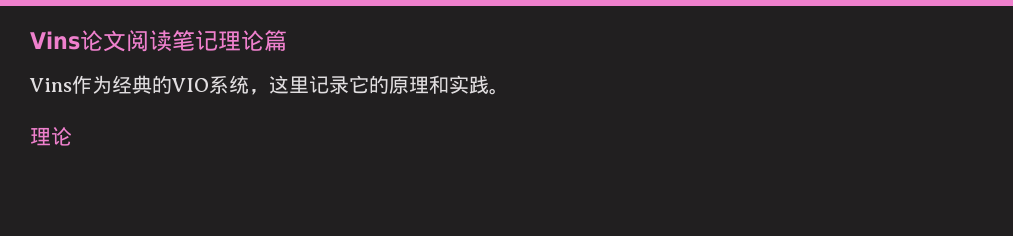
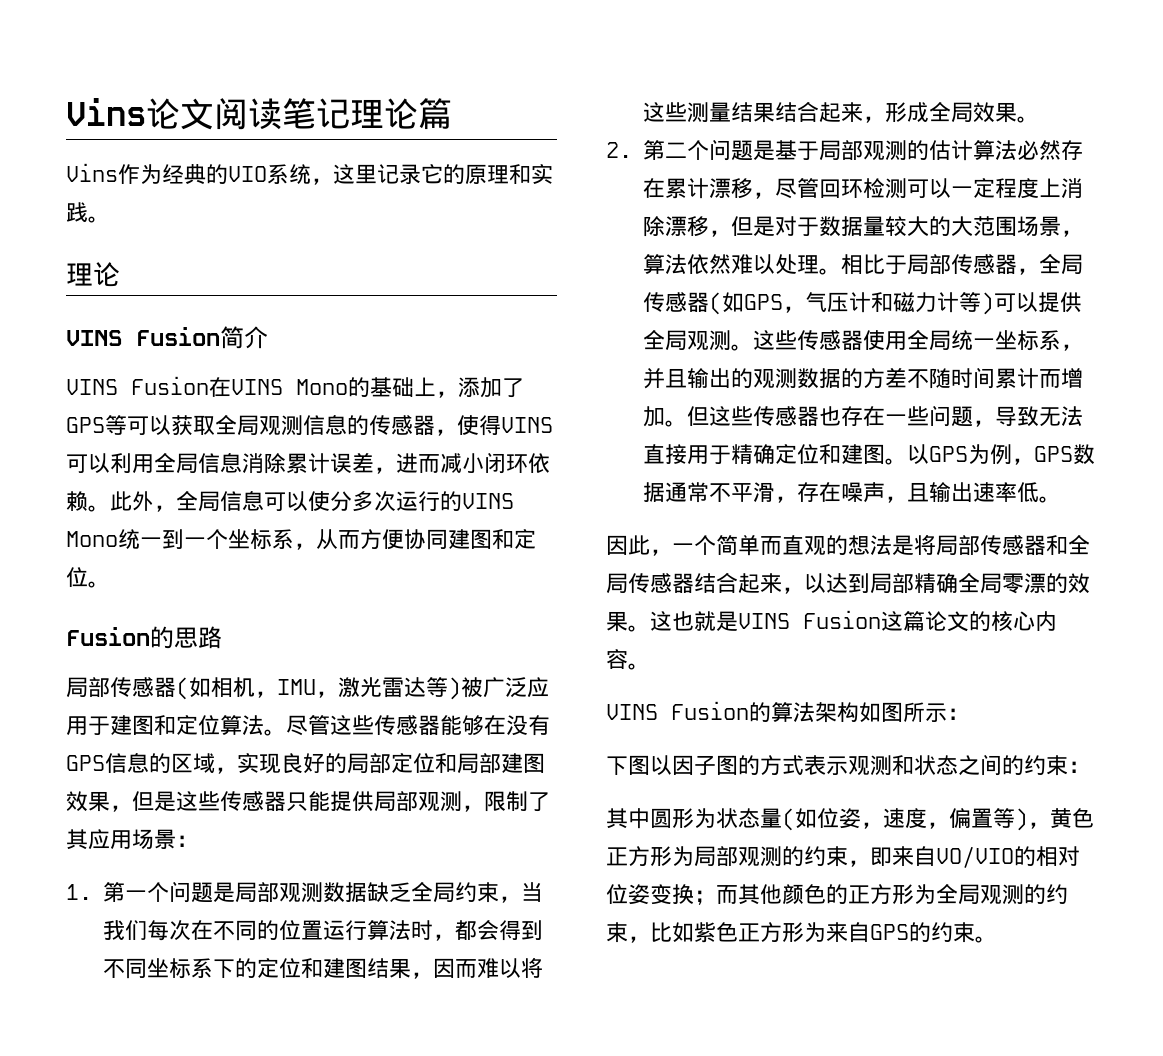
+ VINS Fusion简介
+ VINS Fusion在VINS Mono的基础上，添加了GPS等可以获取全局观测信息的传感器，使得VINS可以利用全局信息消除累计误差，进而减小闭环依赖。此外，全局信息可以使分多次运行的VINS Mono统一到一个坐标系，从而方便协同建图和定位。
+ Fusion的思路
+ 局部传感器(如相机，IMU，激光雷达等)被广泛应用于建图和定位算法。尽管这些传感器能够在没有GPS信息的区域，实现良好的局部定位和局部建图效果，但是这些传感器只能提供局部观测，限制了其应用场景：
+ 1.第一个问题是局部观测数据缺乏全局约束，当我们每次在不同的位置运行算法时，都会得到不同坐标系下的定位和建图结果，因而难以将这些测量结果结合起来，形成全局效果。
+ 2.第二个问题是基于局部观测的估计算法必然存在累计漂移，尽管回环检测可以一定程度上消除漂移，但是对于数据量较大的大范围场景，算法依然难以处理。相比于局部传感器，全局传感器(如GPS，气压计和磁力计等)可以提供全局观测。这些传感器使用全局统一坐标系，并且输出的观测数据的方差不随时间累计而增加。但这些传感器也存在一些问题，导致无法直接用于精确定位和建图。以GPS为例，GPS数据通常不平滑，存在噪声，且输出速率低。
+ 因此，一个简单而直观的想法是将局部传感器和全局传感器结合起来，以达到局部精确全局零漂的效果。这也就是VINS Fusion这篇论文的核心内容。
+ VINS Fusion的算法架构如图所示：
+ 下图以因子图的方式表示观测和状态之间的约束：
+ 其中圆形为状态量(如位姿，速度，偏置等)，黄色正方形为局部观测的约束，即来自VO/VIO的相对位姿变换；而其他颜色的正方形为全局观测的约束，比如紫色正方形为来自GPS的约束。

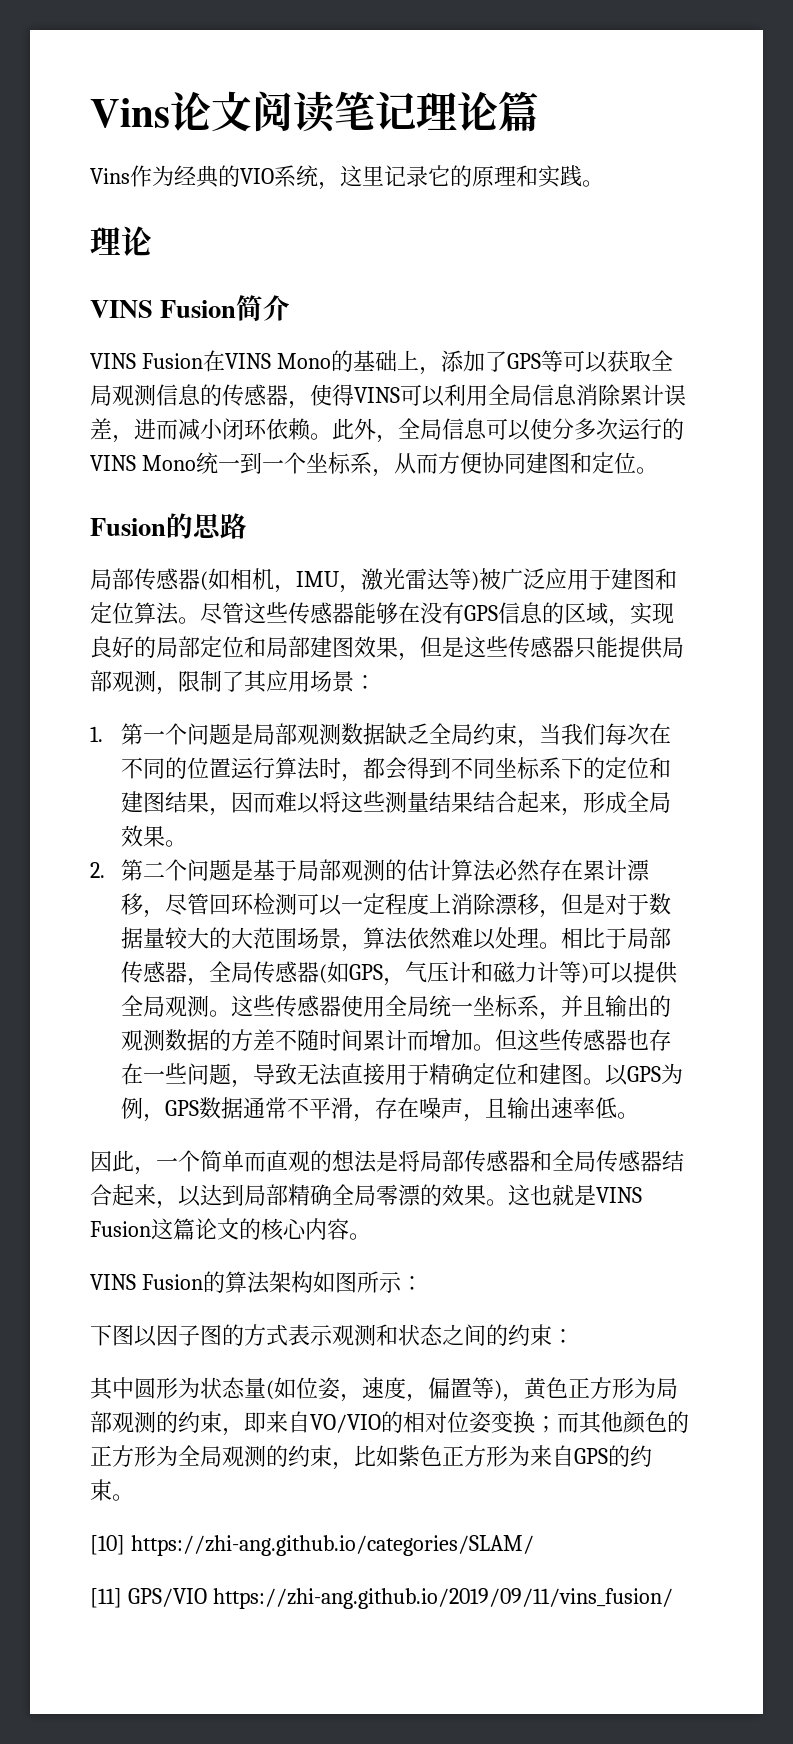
+ [10] https://zhi-ang.github.io/categories/SLAM/
+ [11] GPS/VIO https://zhi-ang.github.io/2019/09/11/vins_fusion/

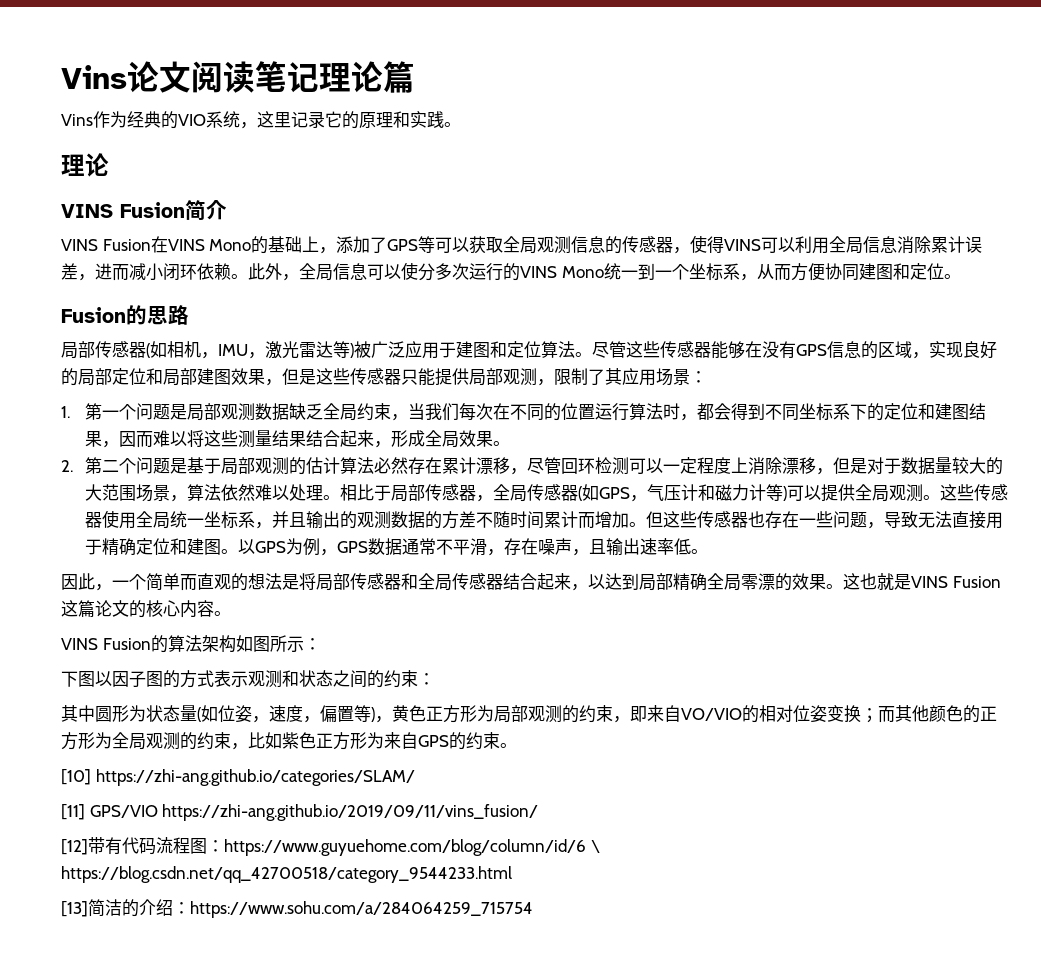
+ [12]带有代码流程图：https://www.guyuehome.com/blog/column/id/6 \ https://blog.csdn.net/qq_42700518/category_9544233.html
+ [13]简洁的介绍：https://www.sohu.com/a/284064259_715754

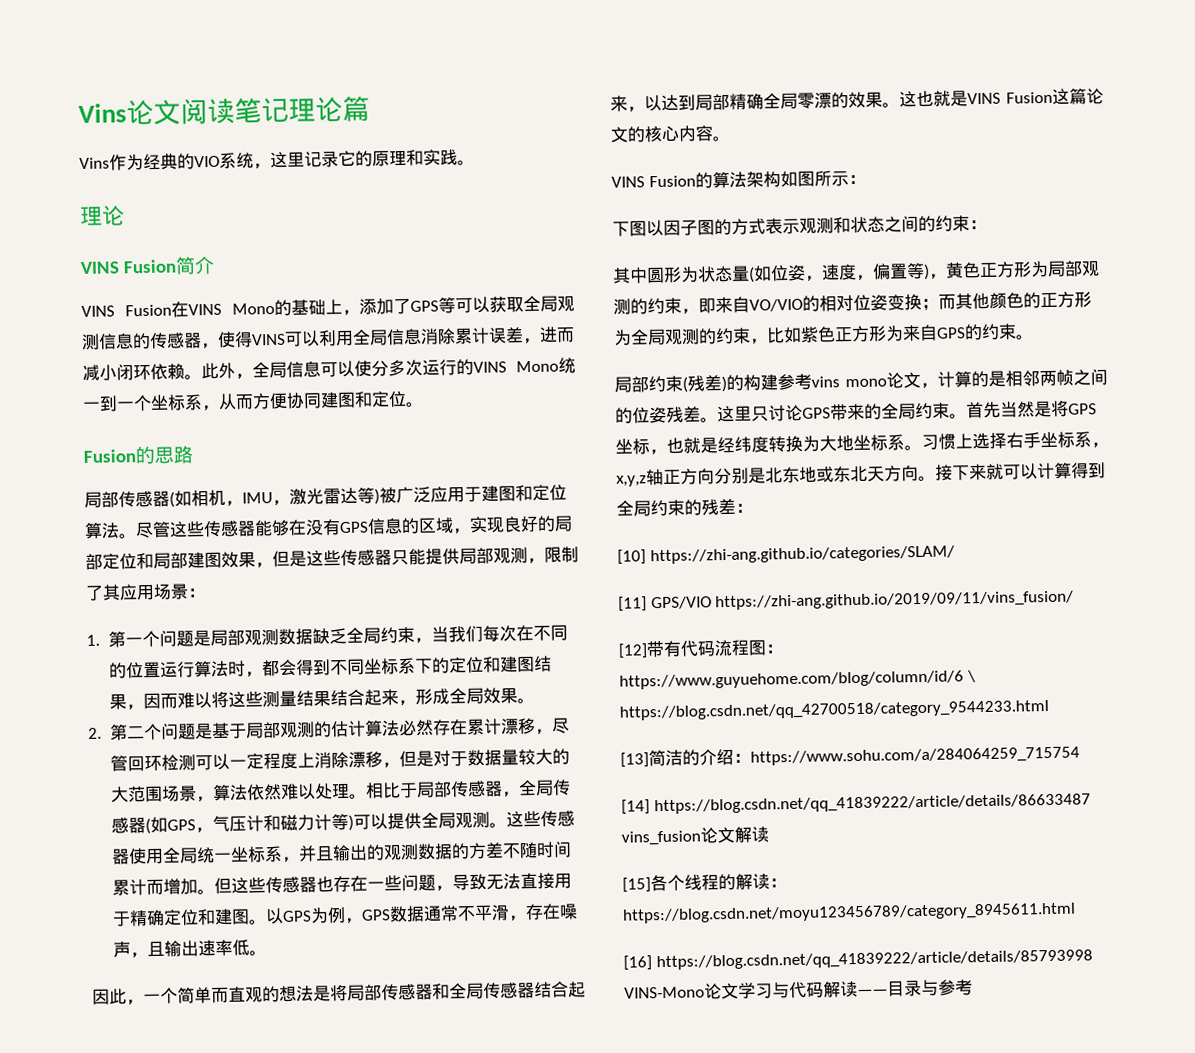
+ 局部约束(残差)的构建参考vins mono论文，计算的是相邻两帧之间的位姿残差。这里只讨论GPS带来的全局约束。首先当然是将GPS坐标，也就是经纬度转换为大地坐标系。习惯上选择右手坐标系，x,y,z轴正方向分别是北东地或东北天方向。接下来就可以计算得到全局约束的残差：
+ [14] https://blog.csdn.net/qq_41839222/article/details/86633487 vins_fusion论文解读
+ [15]各个线程的解读：https://blog.csdn.net/moyu123456789/category_8945611.html
+ [16] https://blog.csdn.net/qq_41839222/article/details/85793998 VINS-Mono论文学习与代码解读——目录与参考

